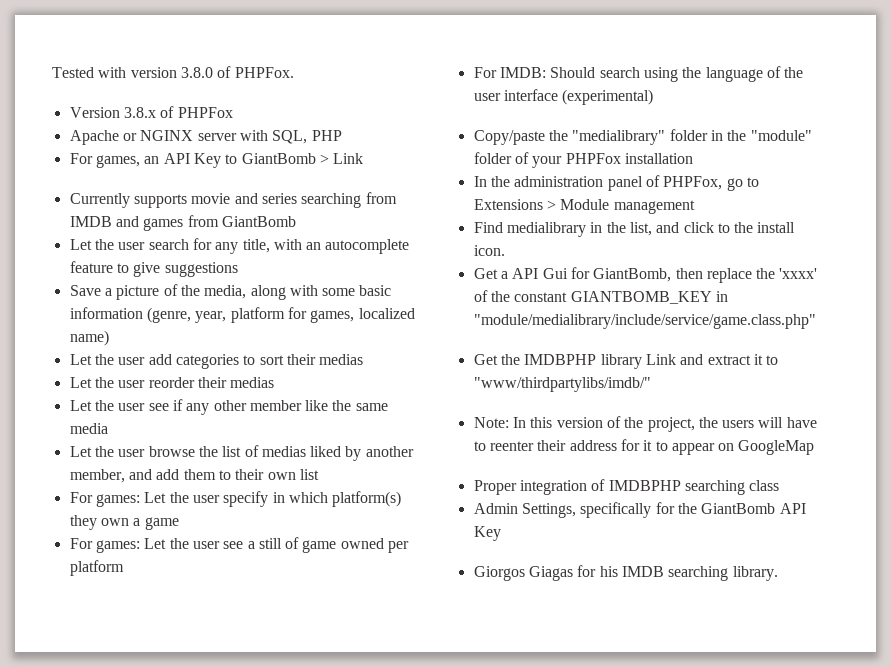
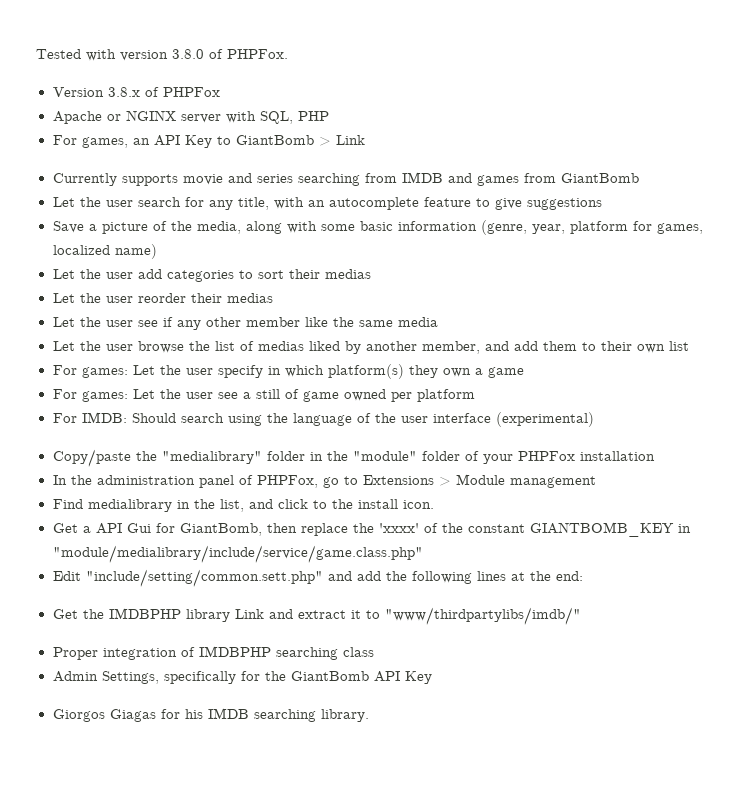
+ Edit "include/setting/common.sett.php" and add the following lines at the end:
- Note: In this version of the project, the users will have to reenter their address for it to appear on GoogleMap

